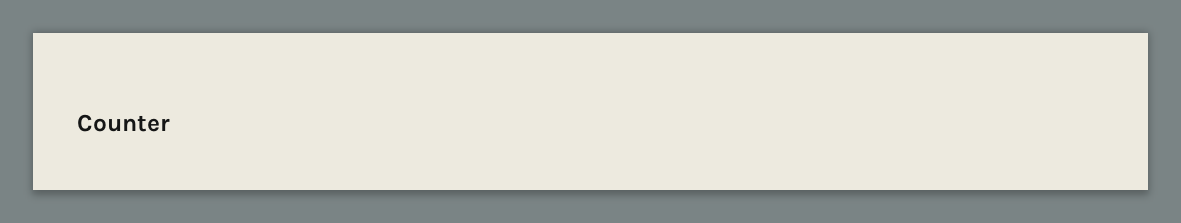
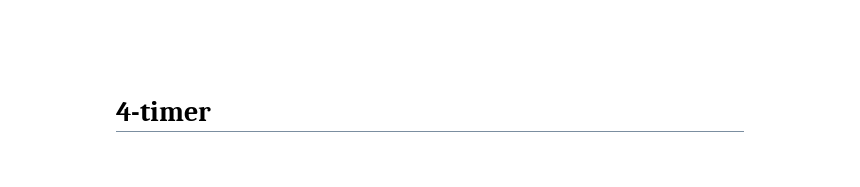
- Counter
+ 4-timer

